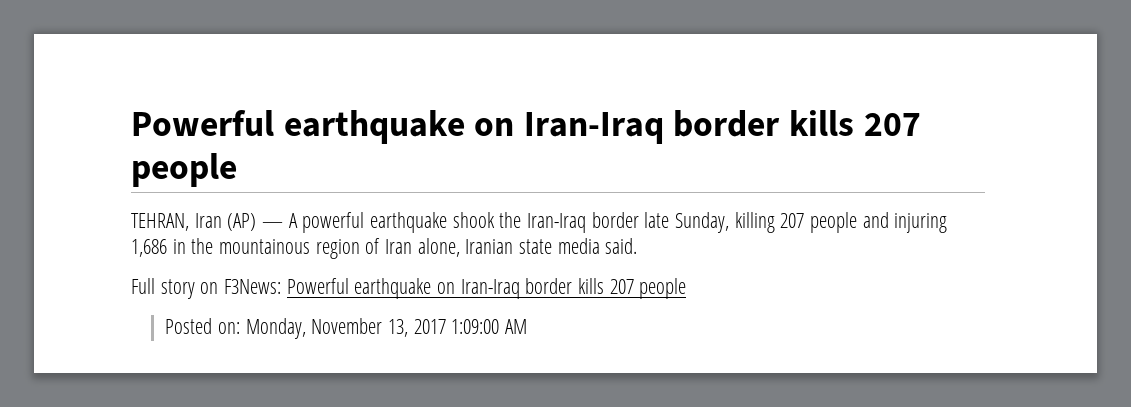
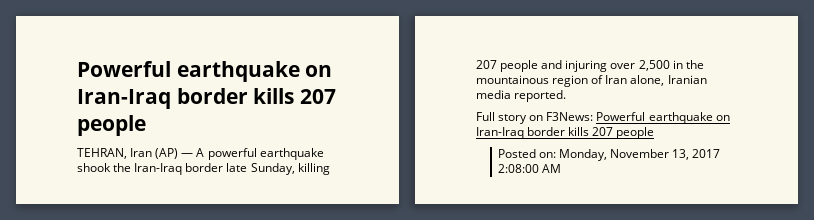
- TEHRAN, Iran (AP) — A powerful earthquake shook the Iran-Iraq border late Sunday, killing 207 people and injuring 1,686 in the mountainous region of Iran alone, Iranian state media said.
+ TEHRAN, Iran (AP) — A powerful earthquake shook the Iran-Iraq border late Sunday, killing 207 people and injuring over 2,500 in the mountainous region of Iran alone, Iranian media reported.
- Posted on: Monday, November 13, 2017 1:09:00 AM
+ Posted on: Monday, November 13, 2017 2:08:00 AM

